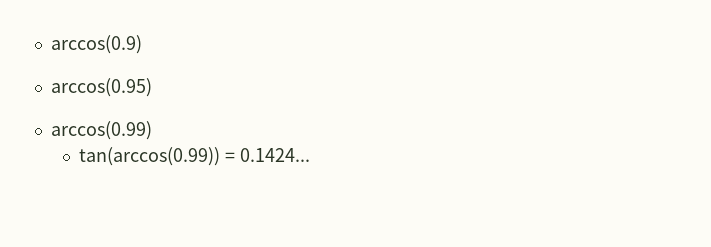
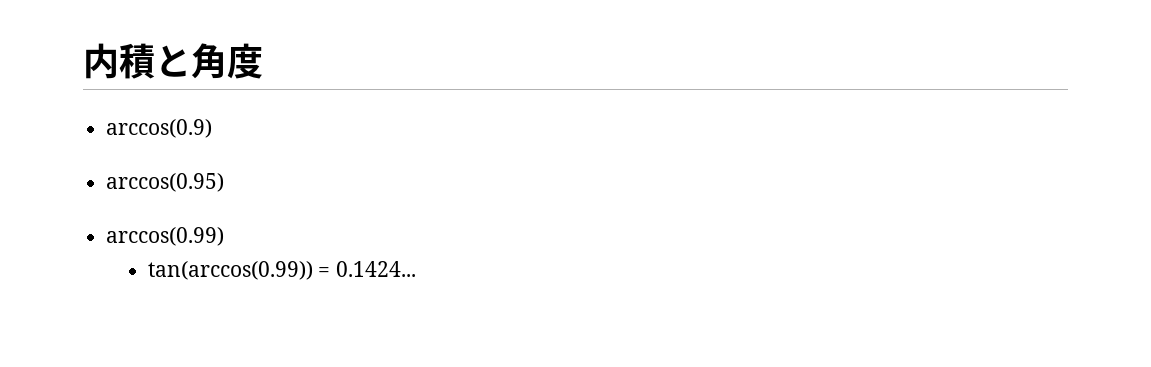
+ 内積と角度

